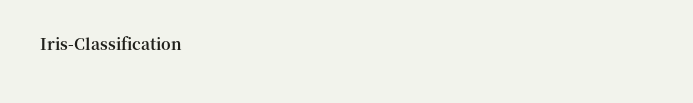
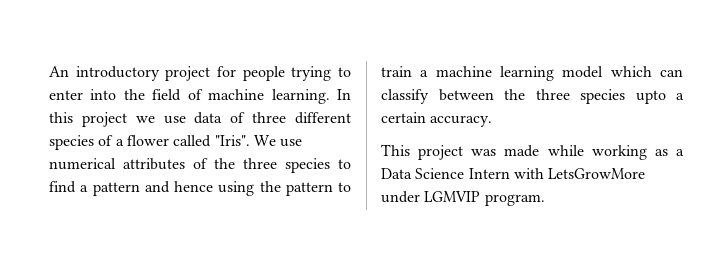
- Iris-Classification
+ An introductory project for people trying to enter into the field of machine learning. In this project we use data of three different species of a flower called "Iris". We use numerical attributes of the three species to find a pattern and hence using the pattern to train a machine learning model which can classify between the three species upto a certain accuracy.
+ This project was made while working as a Data Science Intern with LetsGrowMore under LGMVIP program.

